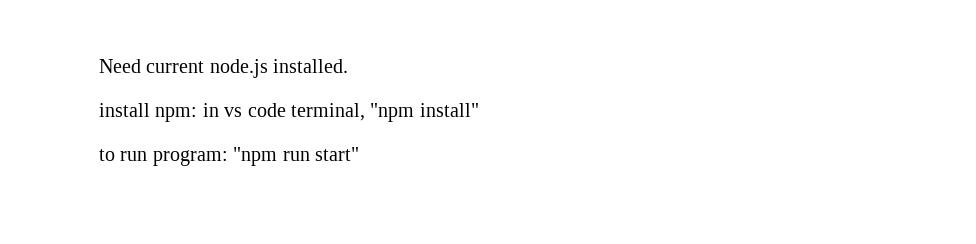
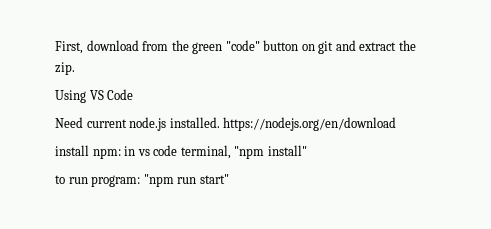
+ First, download from the green "code" button on git and extract the zip.
+ Using VS Code
- Need current node.js installed.
+ Need current node.js installed. https://nodejs.org/en/download

